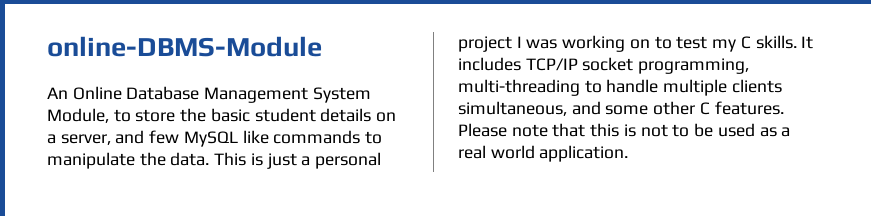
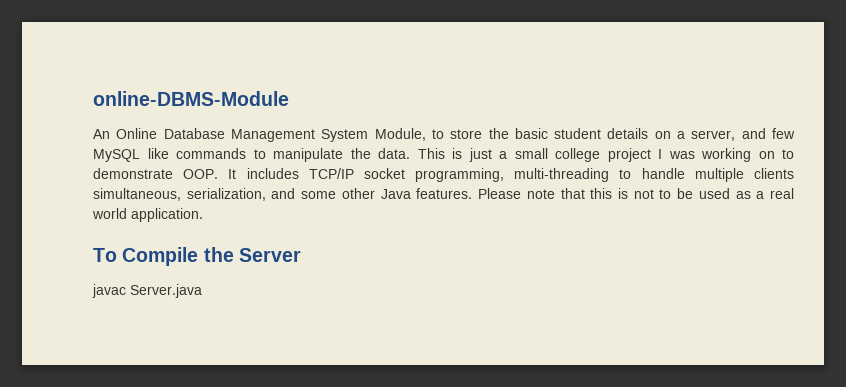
- This is just a personal project I was working on to test my C skills. It includes TCP/IP socket programming, multi-threading to handle multiple clients simultaneous, and some other C features.
+ This is just a small college project I was working on to demonstrate OOP. It includes TCP/IP socket programming, multi-threading to handle multiple clients simultaneous, serialization, and some other Java features.
+ To Compile the Server
+ javac Server.java

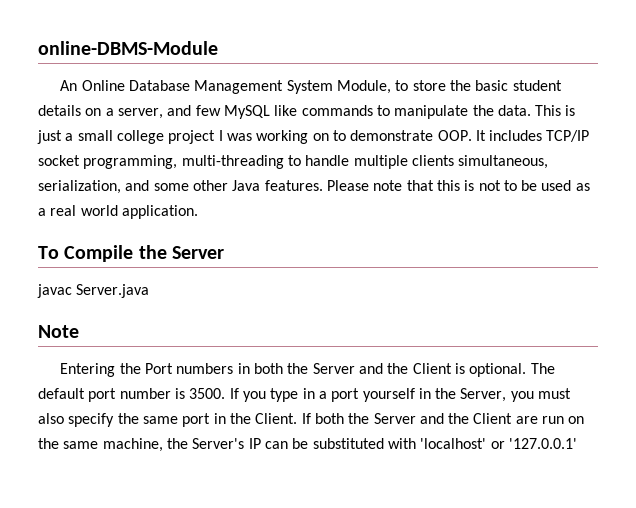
+ Note
+ Entering the Port numbers in both the Server and the Client is optional. The default port number is 3500. If you type in a port yourself in the Server, you must also specify the same port in the Client. If both the Server and the Client are run on the same machine, the Server's IP can be substituted with 'localhost' or '127.0.0.1'

